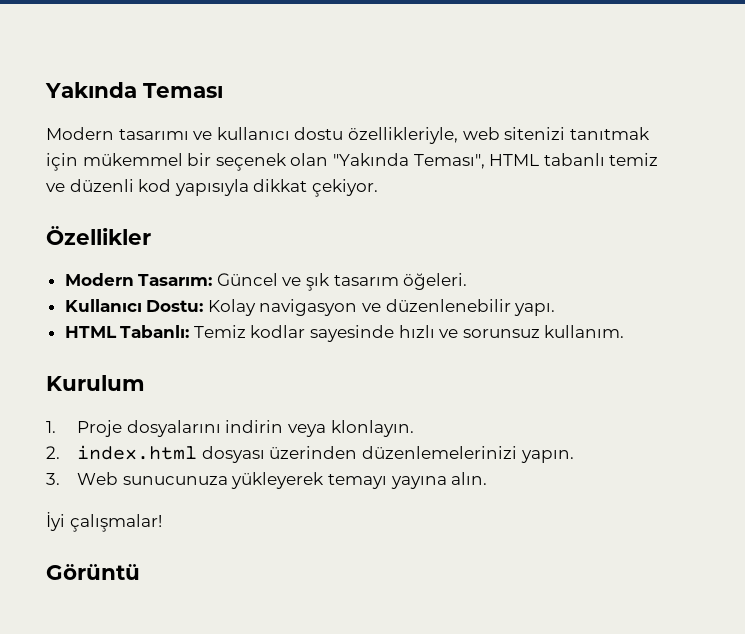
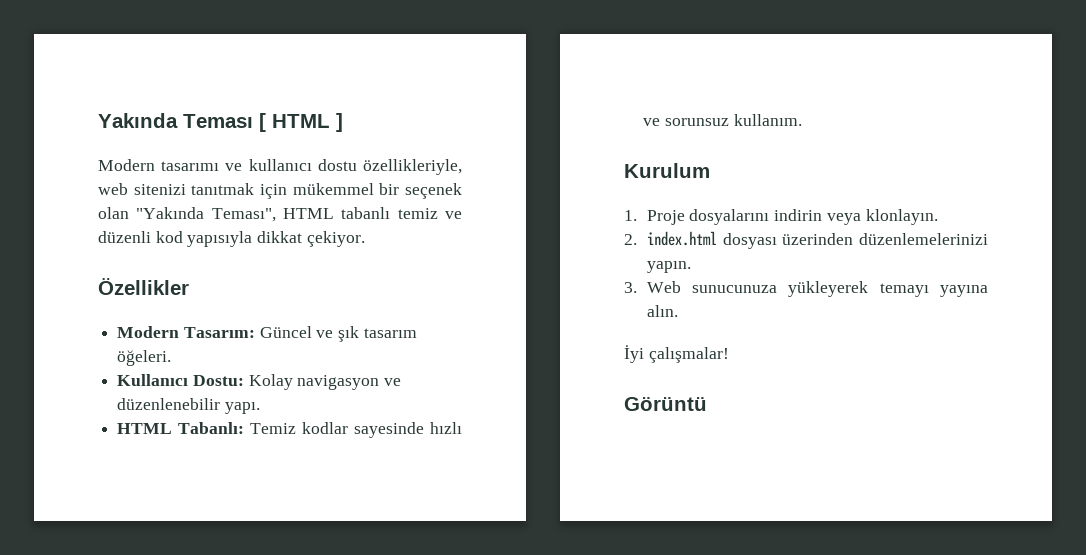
- Yakında Teması
+ Yakında Teması [ HTML ]

